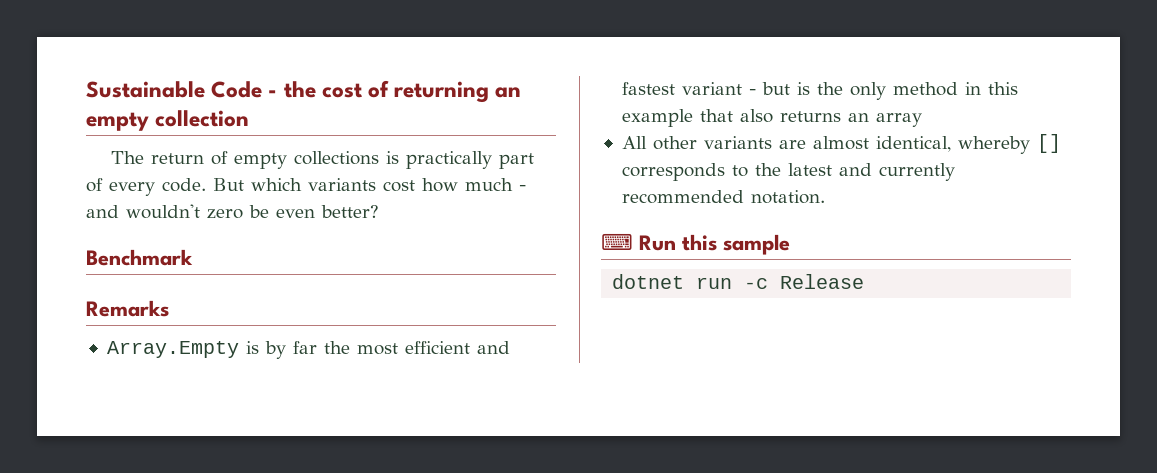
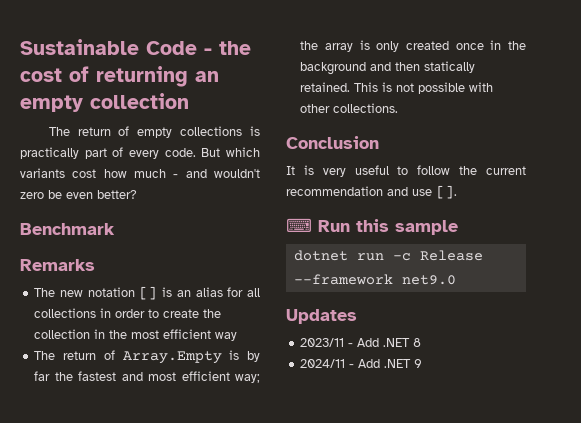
- Array.Empty is by far the most efficient and fastest variant - but is the only method in this example that also returns an array
- All other variants are almost identical, whereby [] corresponds to the latest and currently recommended notation.
+ The new notation [] is an alias for all collections in order to create the collection in the most efficient way
+ The return of Array.Empty is by far the fastest and most efficient way; the array is only created once in the background and then statically retained. This is not possible with other collections.
+ Conclusion
+ It is very useful to follow the current recommendation and use [].
- dotnet run -c Release
+ dotnet run -c Release --framework net9.0
+ Updates
+ 2023/11 - Add .NET 8
+ 2024/11 - Add .NET 9

